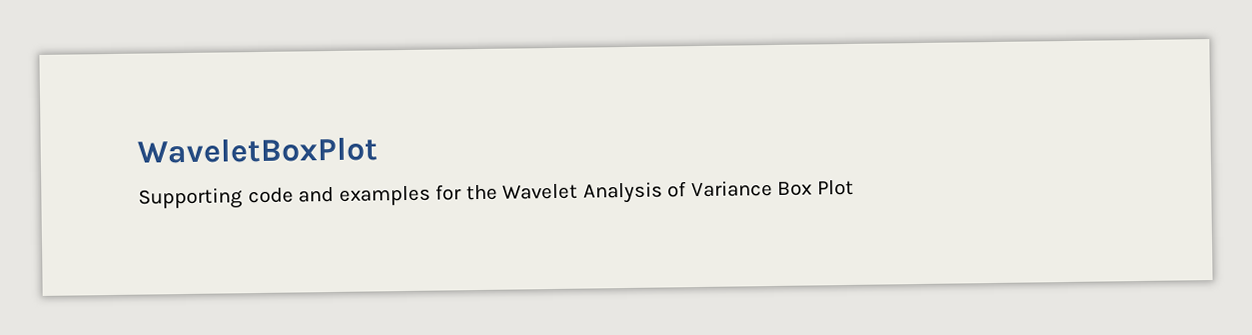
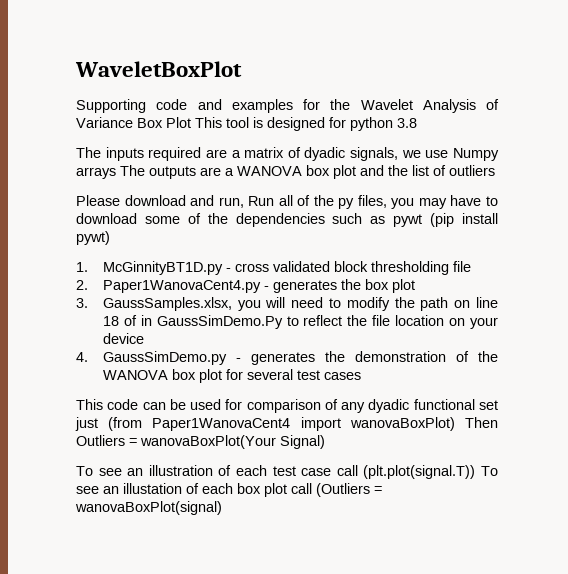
- Supporting code and examples for the Wavelet Analysis of Variance Box Plot
+ Supporting code and examples for the Wavelet Analysis of Variance Box Plot This tool is designed for python 3.8
+ The inputs required are a matrix of dyadic signals, we use Numpy arrays The outputs are a WANOVA box plot and the list of outliers
+ Please download and run, Run all of the py files, you may have to download some of the dependencies such as pywt (pip install pywt)
+ 1. McGinnityBT1D.py - cross validated block thresholding file
+ 2. Paper1WanovaCent4.py - generates the box plot
+ 3. GaussSamples.xlsx, you will need to modify the path on line 18 of in GaussSimDemo.Py to reflect the file location on your device
+ 4. GaussSimDemo.py - generates the demonstration of the WANOVA box plot for several test cases
+ This code can be used for comparison of any dyadic functional set just (from Paper1WanovaCent4 import wanovaBoxPlot) Then Outliers = wanovaBoxPlot(Your Signal)
+ To see an illustration of each test case call (plt.plot(signal.T)) To see an illustation of each box plot call (Outliers = wanovaBoxPlot(signal)

